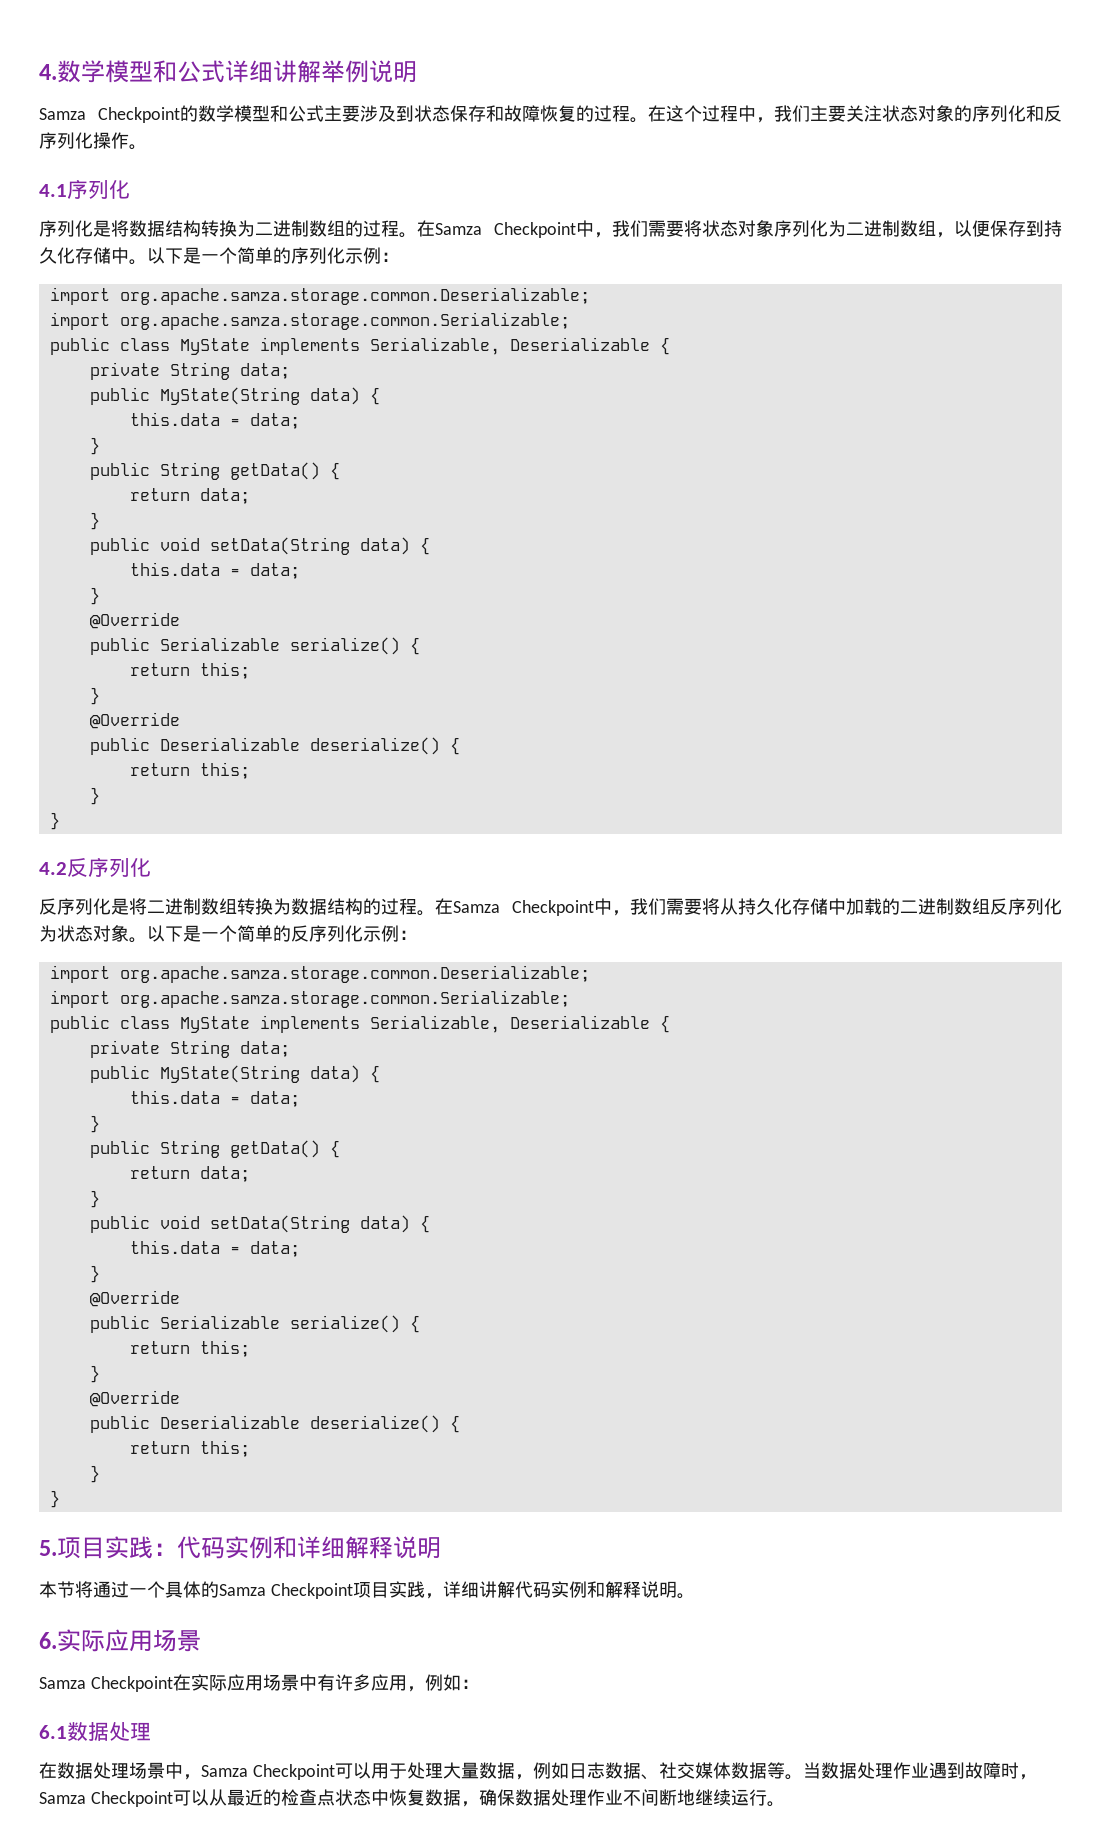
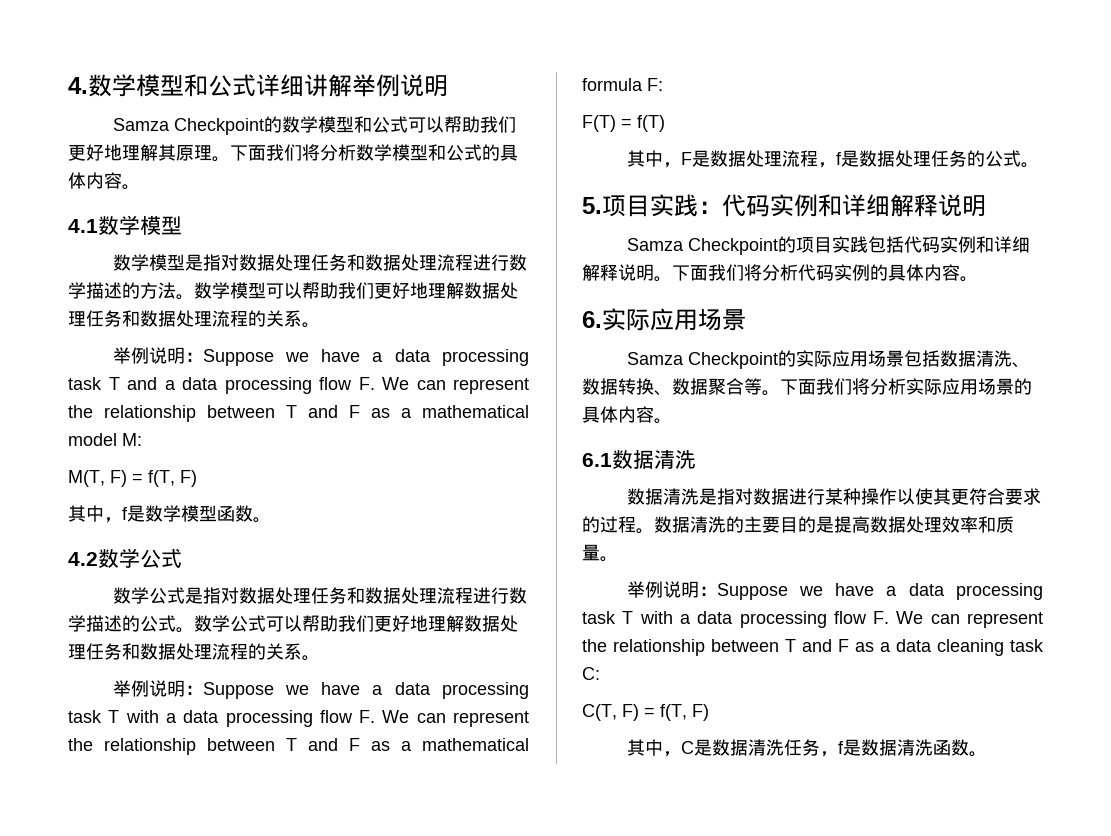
- Samza Checkpoint的数学模型和公式主要涉及到状态保存和故障恢复的过程。在这个过程中，我们主要关注状态对象的序列化和反序列化操作。
- 4.1序列化
- 序列化是将数据结构转换为二进制数组的过程。在Samza Checkpoint中，我们需要将状态对象序列化为二进制数组，以便保存到持久化存储中。以下是一个简单的序列化示例：
- import org.apache.samza.storage.common.Deserializable;
- import org.apache.samza.storage.common.Serializable;
- public class MyState implements Serializable, Deserializable {
- private String data;
- public MyState(String data) {
- this.data = data;
- }
- public String getData() {
- return data;
- }
- public void setData(String data) {
- this.data = data;
- }
- @Override
- public Serializable serialize() {
- return this;
- }
- @Override
- public Deserializable deserialize() {
- return this;
- }
- }
- 4.2反序列化
- 反序列化是将二进制数组转换为数据结构的过程。在Samza Checkpoint中，我们需要将从持久化存储中加载的二进制数组反序列化为状态对象。以下是一个简单的反序列化示例：
- import org.apache.samza.storage.common.Deserializable;
- import org.apache.samza.storage.common.Serializable;
- public class MyState implements Serializable, Deserializable {
- private String data;
- public MyState(String data) {
- this.data = data;
- }
- public String getData() {
- return data;
- }
- public void setData(String data) {
- this.data = data;
- }
- @Override
- public Serializable serialize() {
- return this;
- }
- @Override
- public Deserializable deserialize() {
- return this;
- }
- }
+ Samza Checkpoint的数学模型和公式可以帮助我们更好地理解其原理。下面我们将分析数学模型和公式的具体内容。
+ 4.1数学模型
+ 数学模型是指对数据处理任务和数据处理流程进行数学描述的方法。数学模型可以帮助我们更好地理解数据处理任务和数据处理流程的关系。
+ 举例说明：Suppose we have a data processing task T and a data processing flow F. We can represent the relationship between T and F as a mathematical model M:
+ M(T, F) = f(T, F)
+ 其中，f是数学模型函数。
+ 4.2数学公式
+ 数学公式是指对数据处理任务和数据处理流程进行数学描述的公式。数学公式可以帮助我们更好地理解数据处理任务和数据处理流程的关系。
+ 举例说明：Suppose we have a data processing task T with a data processing flow F. We can represent the relationship between T and F as a mathematical formula F:
+ F(T) = f(T)
+ 其中，F是数据处理流程，f是数据处理任务的公式。
- 本节将通过一个具体的Samza Checkpoint项目实践，详细讲解代码实例和解释说明。
+ Samza Checkpoint的项目实践包括代码实例和详细解释说明。下面我们将分析代码实例的具体内容。
- Samza Checkpoint在实际应用场景中有许多应用，例如：
- 6.1数据处理
- 在数据处理场景中，Samza Checkpoint可以用于处理大量数据，例如日志数据、社交媒体数据等。当数据处理作业遇到故障时，Samza Checkpoint可以从最近的检查点状态中恢复数据，确保数据处理作业不间断地继续运行。
+ Samza Checkpoint的实际应用场景包括数据清洗、数据转换、数据聚合等。下面我们将分析实际应用场景的具体内容。
+ 6.1数据清洗
+ 数据清洗是指对数据进行某种操作以使其更符合要求的过程。数据清洗的主要目的是提高数据处理效率和质量。
+ 举例说明：Suppose we have a data processing task T with a data processing flow F. We can represent the relationship between T and F as a data cleaning task C:
+ C(T, F) = f(T, F)
+ 其中，C是数据清洗任务，f是数据清洗函数。

